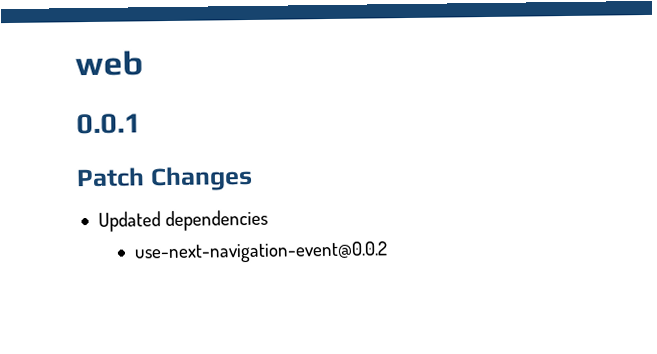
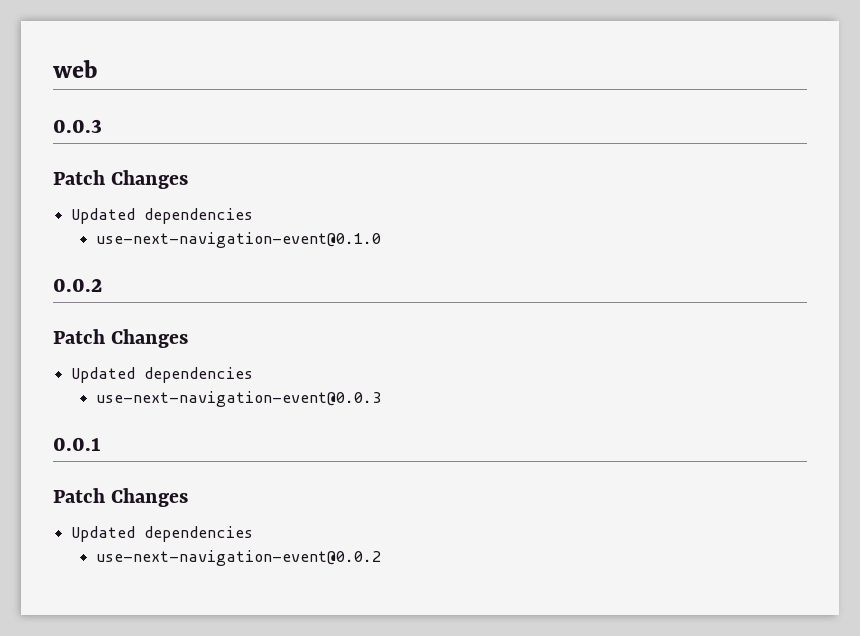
+ 0.0.3
+ Patch Changes
+ Updated dependencies
+ use-next-navigation-event@0.1.0
+ 0.0.2
+ Patch Changes
+ Updated dependencies
+ use-next-navigation-event@0.0.3

